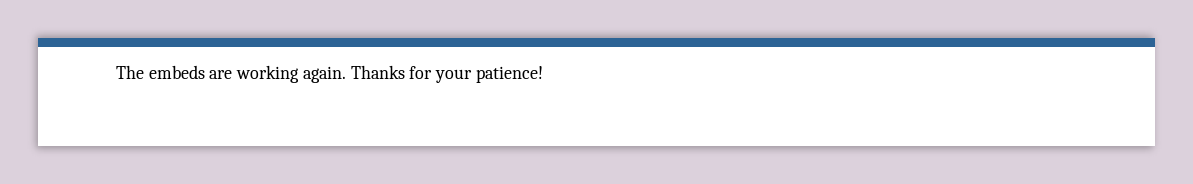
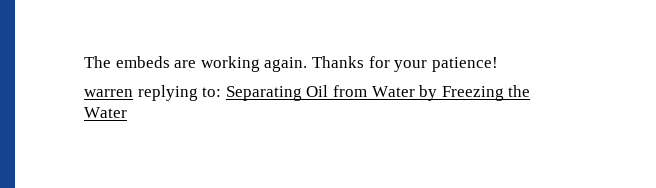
+ warren replying to: Separating Oil from Water by Freezing the Water

